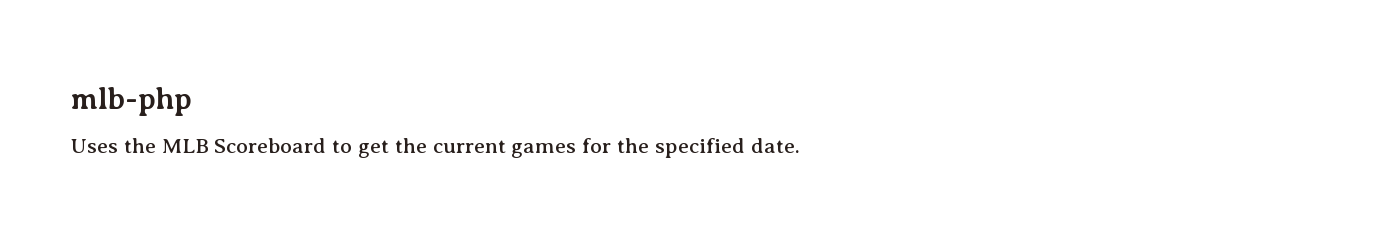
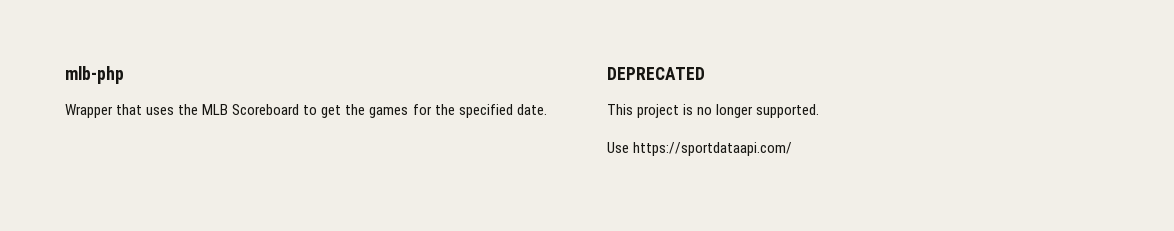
- Uses the MLB Scoreboard to get the current games for the specified date.
+ Wrapper that uses the MLB Scoreboard to get the games for the specified date.
+ DEPRECATED
+ This project is no longer supported.
+ Use https://sportdataapi.com/

